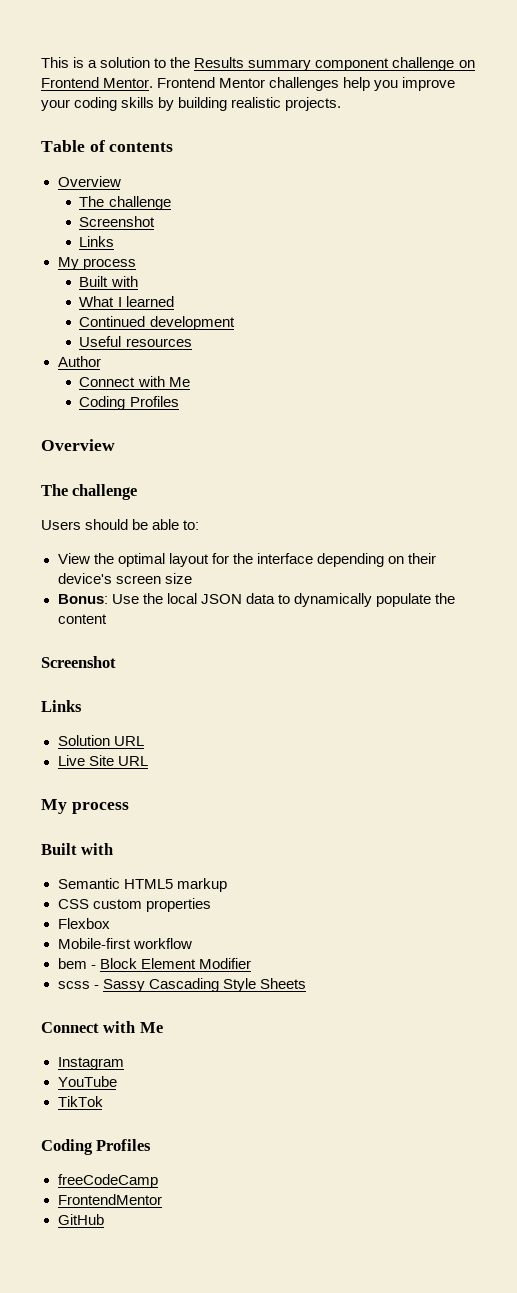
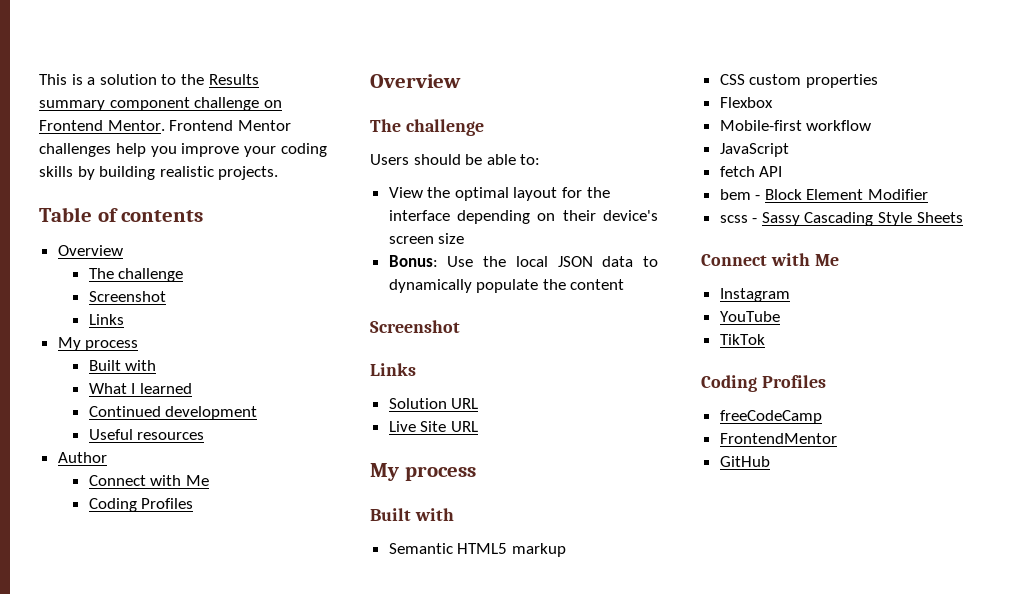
+ JavaScript
+ fetch API

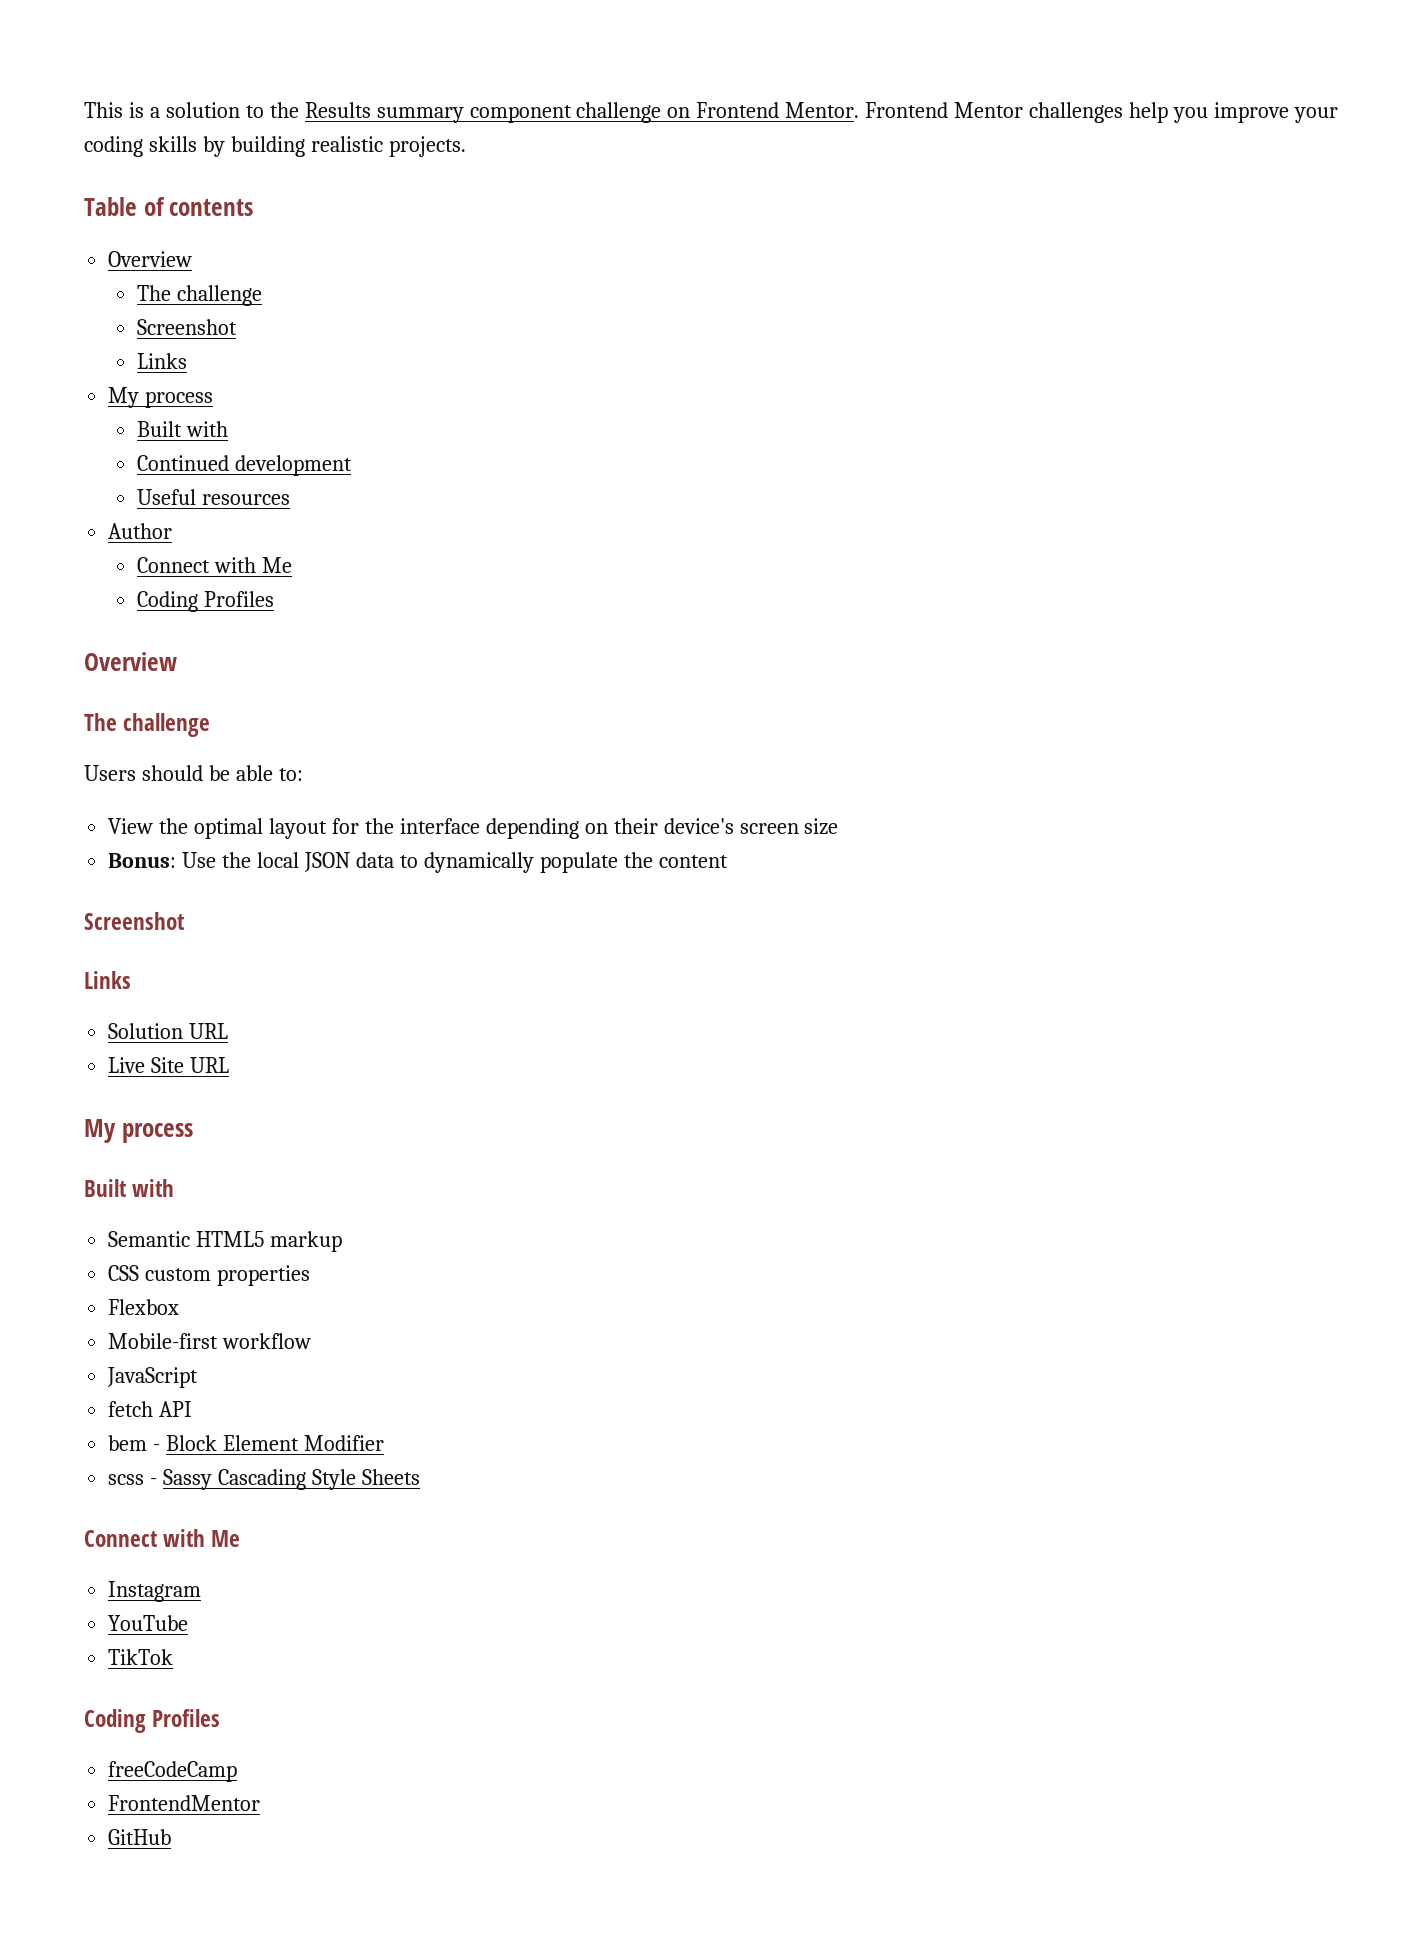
- What I learned

